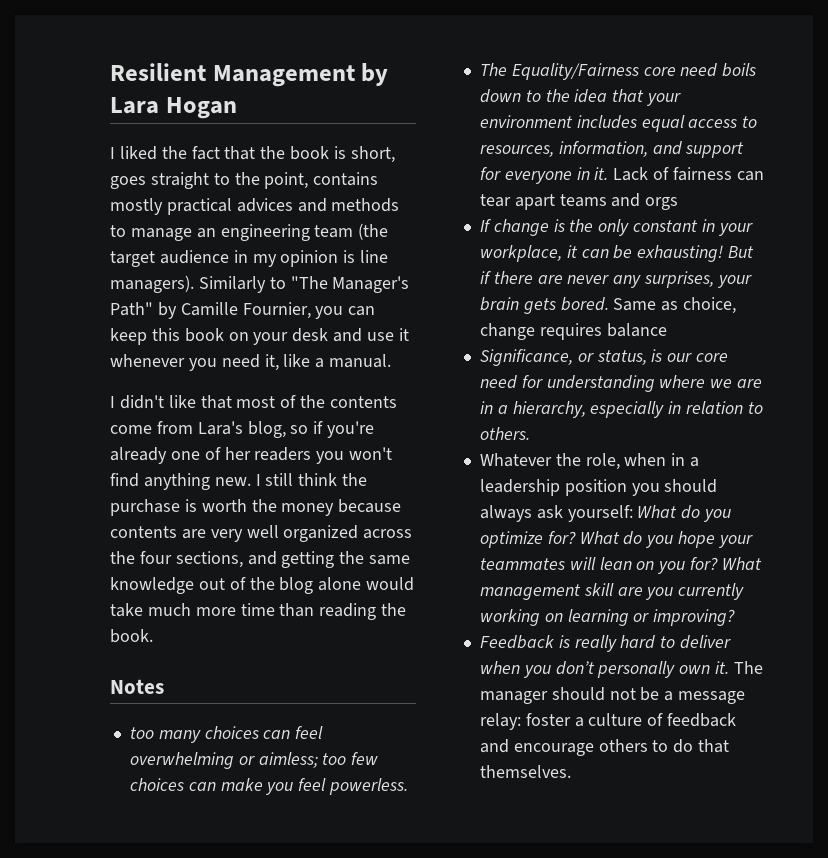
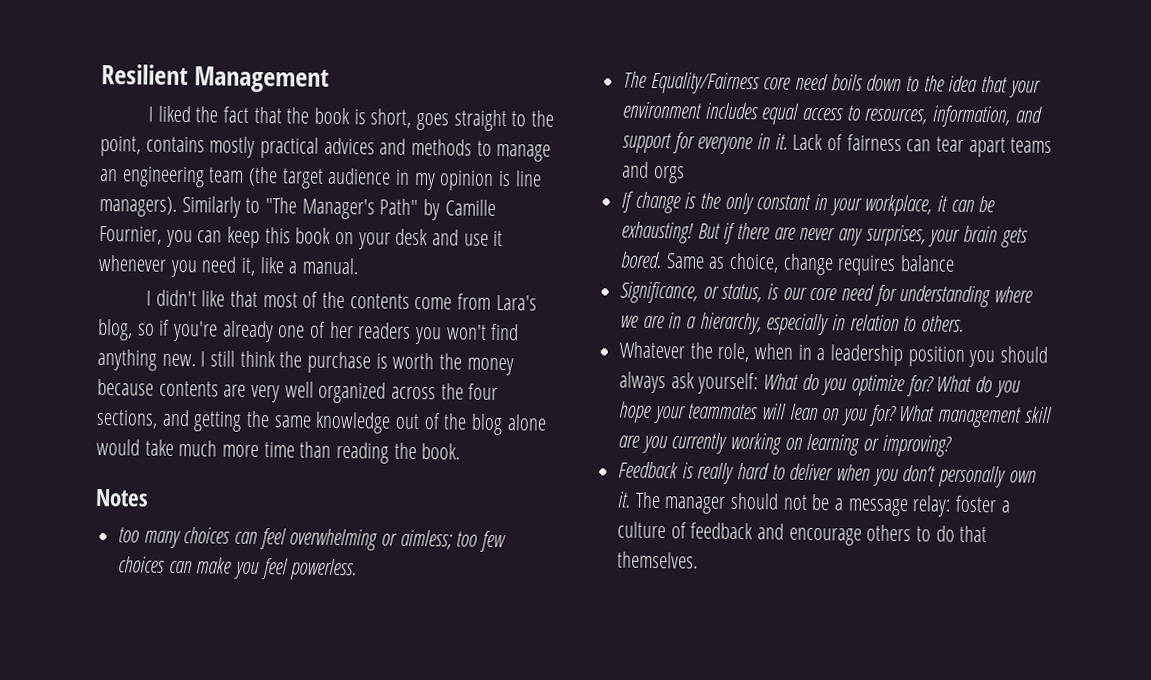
- Resilient Management by Lara Hogan
+ Resilient Management

